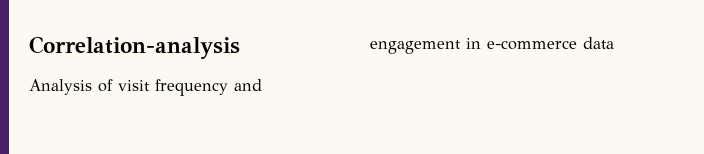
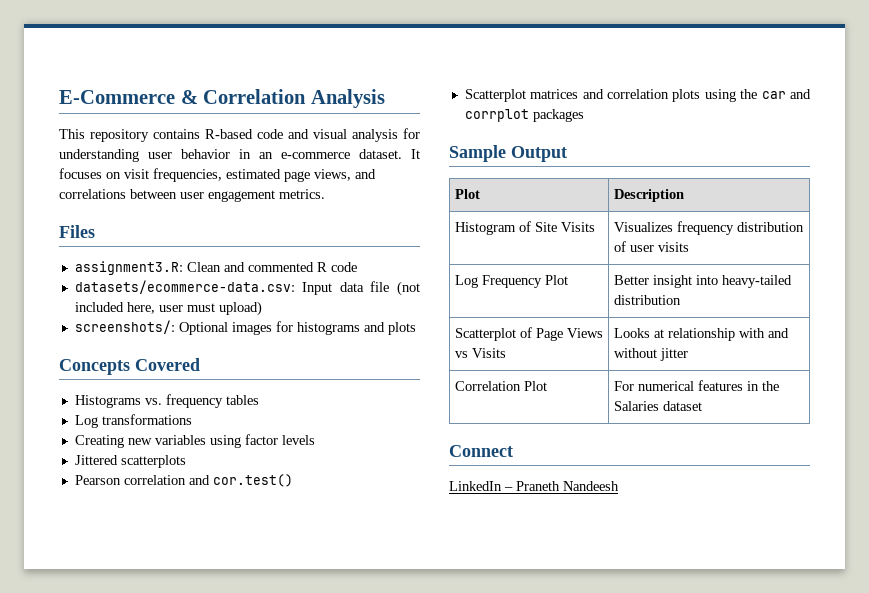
- Correlation-analysis
- Analysis of visit frequency and engagement in e-commerce data
+ E-Commerce & Correlation Analysis
+ This repository contains R-based code and visual analysis for understanding user behavior in an e-commerce dataset. It focuses on visit frequencies, estimated page views, and correlations between user engagement metrics.
+ Files
+ assignment3.R: Clean and commented R code
+ datasets/ecommerce-data.csv: Input data file (not included here, user must upload)
+ screenshots/: Optional images for histograms and plots
+ Concepts Covered
+ Histograms vs. frequency tables
+ Log transformations
+ Creating new variables using factor levels
+ Jittered scatterplots
+ Pearson correlation and cor.test()
+ Scatterplot matrices and correlation plots using the car and corrplot packages
+ Sample Output
+ Plot | Description
+ Histogram of Site Visits | Visualizes frequency distribution of user visits
+ Log Frequency Plot | Better insight into heavy-tailed distribution
+ Scatterplot of Page Views vs Visits | Looks at relationship with and without jitter
+ Correlation Plot | For numerical features in the Salaries dataset
+ Connect
+ LinkedIn – Praneth Nandeesh

